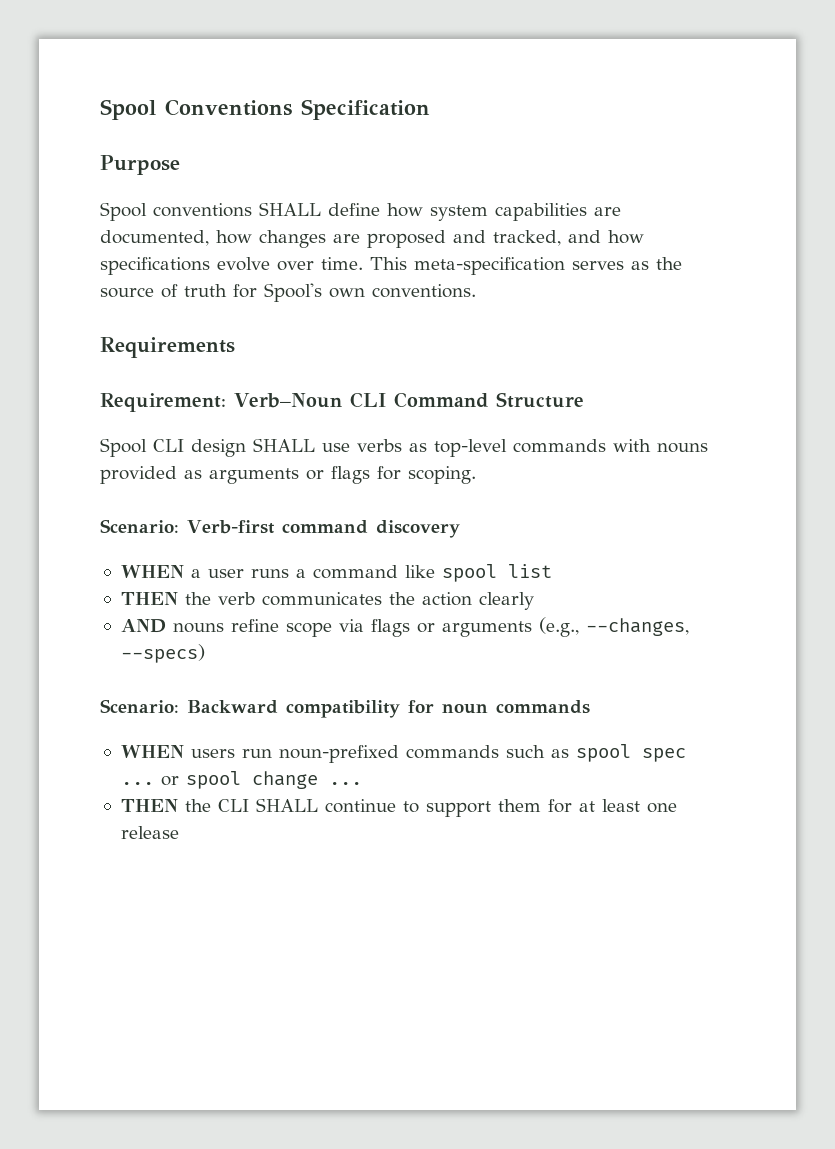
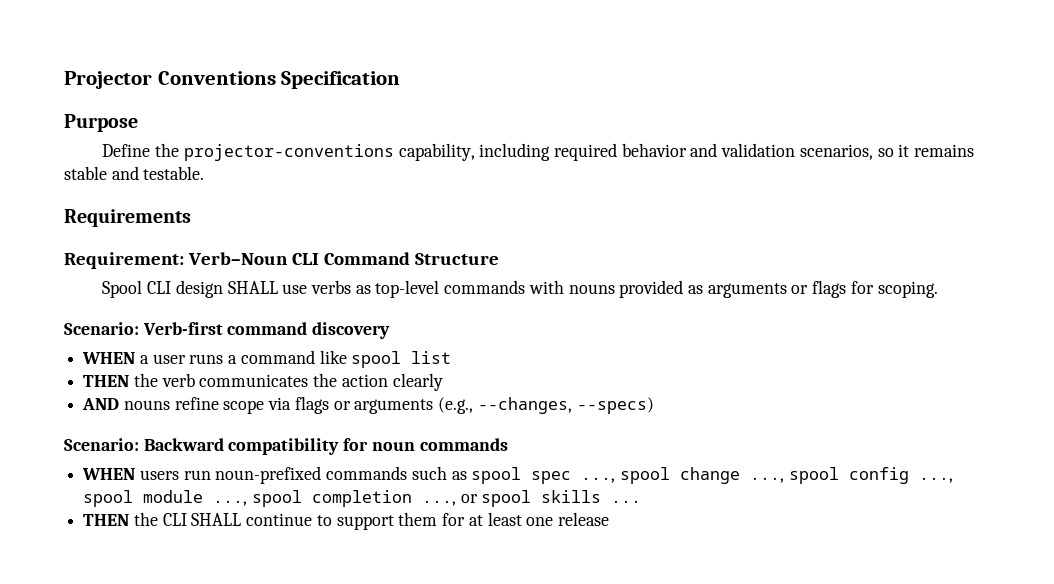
- Spool Conventions Specification
+ Projector Conventions Specification
- Spool conventions SHALL define how system capabilities are documented, how changes are proposed and tracked, and how specifications evolve over time. This meta-specification serves as the source of truth for Spool's own conventions.
+ Define the projector-conventions capability, including required behavior and validation scenarios, so it remains stable and testable.
- WHEN users run noun-prefixed commands such as spool spec ... or spool change ...
+ WHEN users run noun-prefixed commands such as spool spec ..., spool change ..., spool config ..., spool module ..., spool completion ..., or spool skills ...

